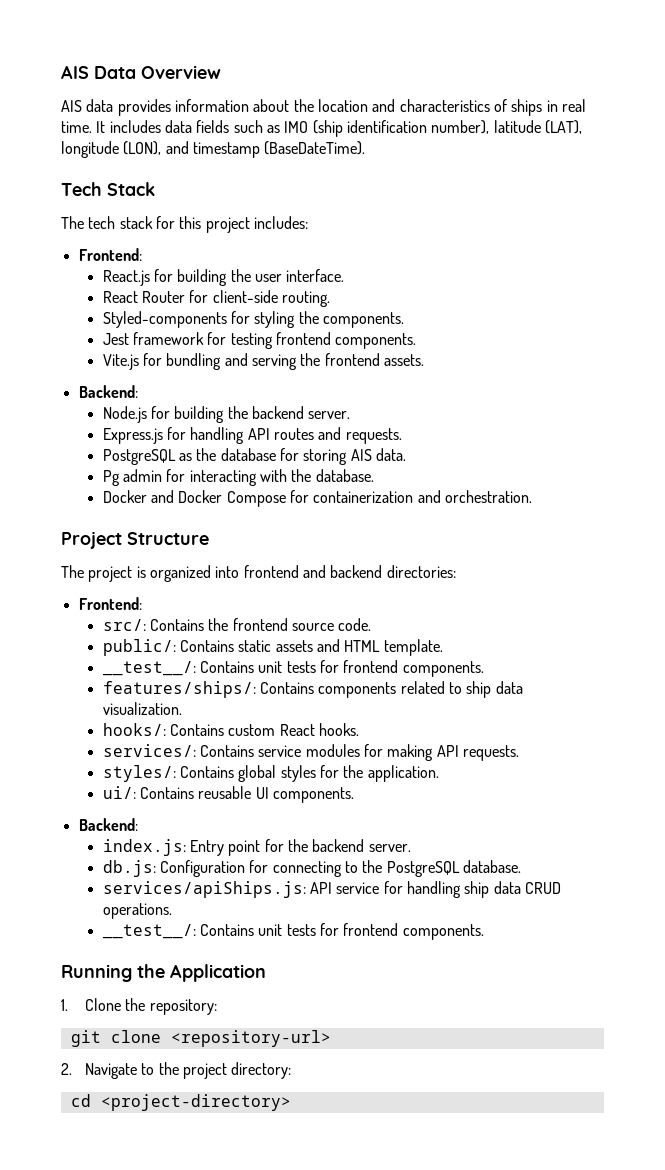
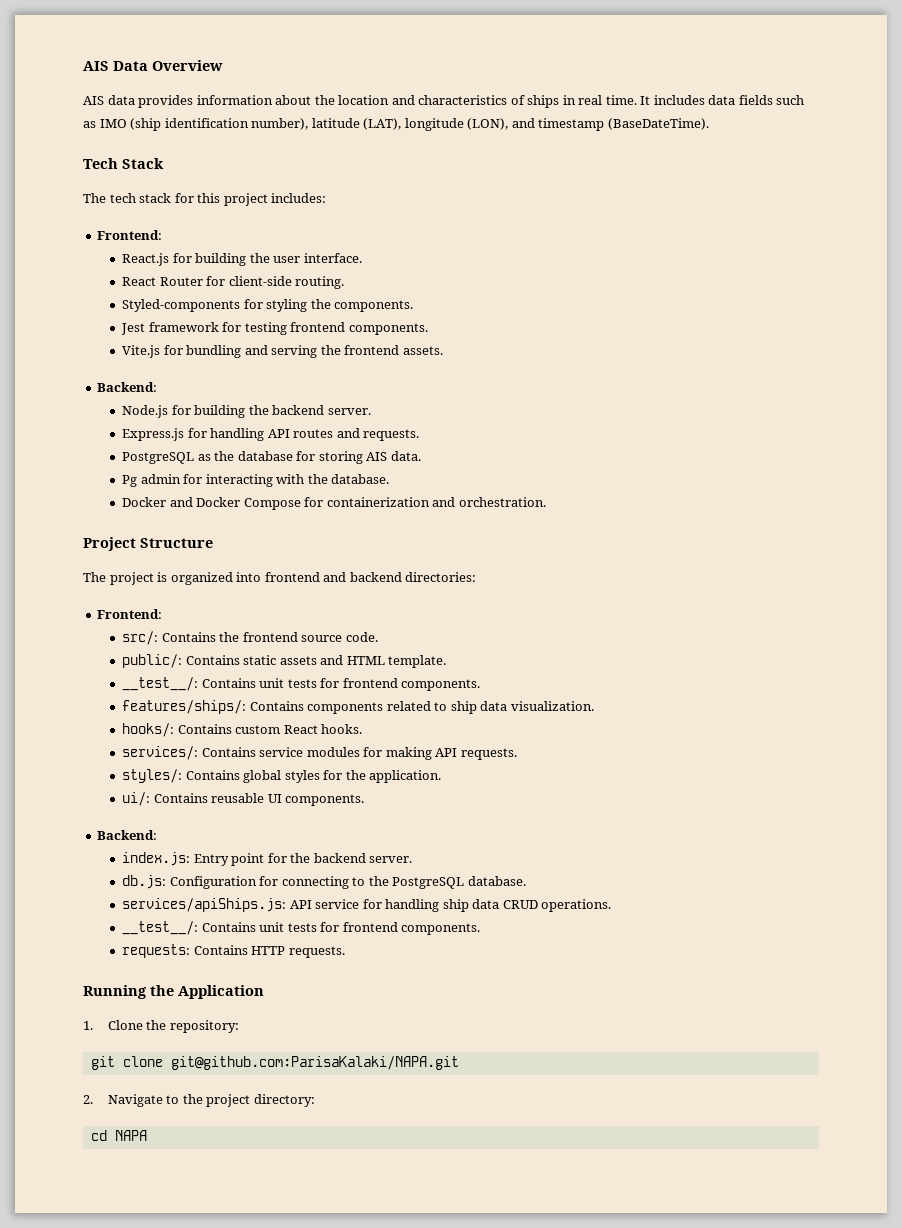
+ requests: Contains HTTP requests.
- git clone <repository-url>
+ git clone git@github.com:ParisaKalaki/NAPA.git
- cd <project-directory>
+ cd NAPA

